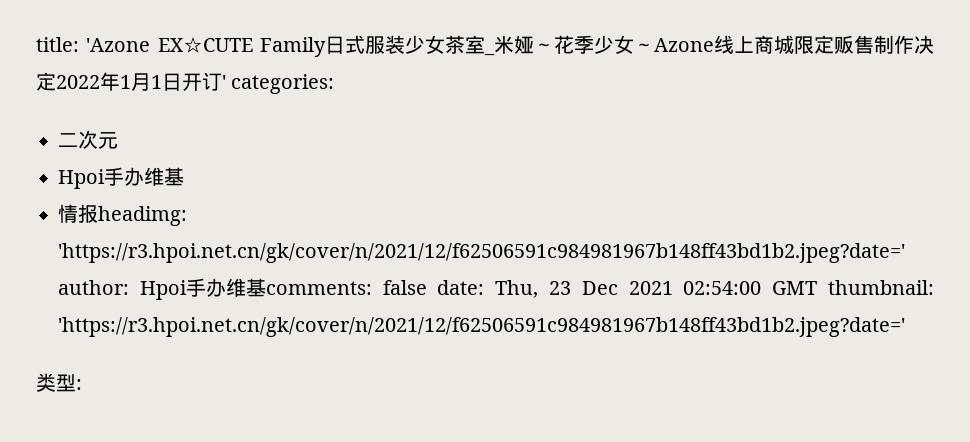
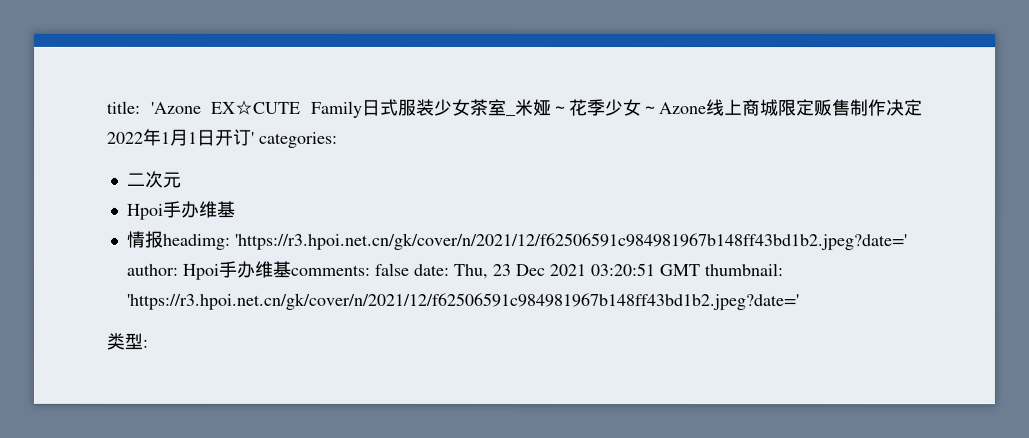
- 情报headimg: 'https://r3.hpoi.net.cn/gk/cover/n/2021/12/f62506591c984981967b148ff43bd1b2.jpeg?date=' author: Hpoi手办维基comments: false date: Thu, 23 Dec 2021 02:54:00 GMT thumbnail: 'https://r3.hpoi.net.cn/gk/cover/n/2021/12/f62506591c984981967b148ff43bd1b2.jpeg?date='
+ 情报headimg: 'https://r3.hpoi.net.cn/gk/cover/n/2021/12/f62506591c984981967b148ff43bd1b2.jpeg?date=' author: Hpoi手办维基comments: false date: Thu, 23 Dec 2021 03:20:51 GMT thumbnail: 'https://r3.hpoi.net.cn/gk/cover/n/2021/12/f62506591c984981967b148ff43bd1b2.jpeg?date='

